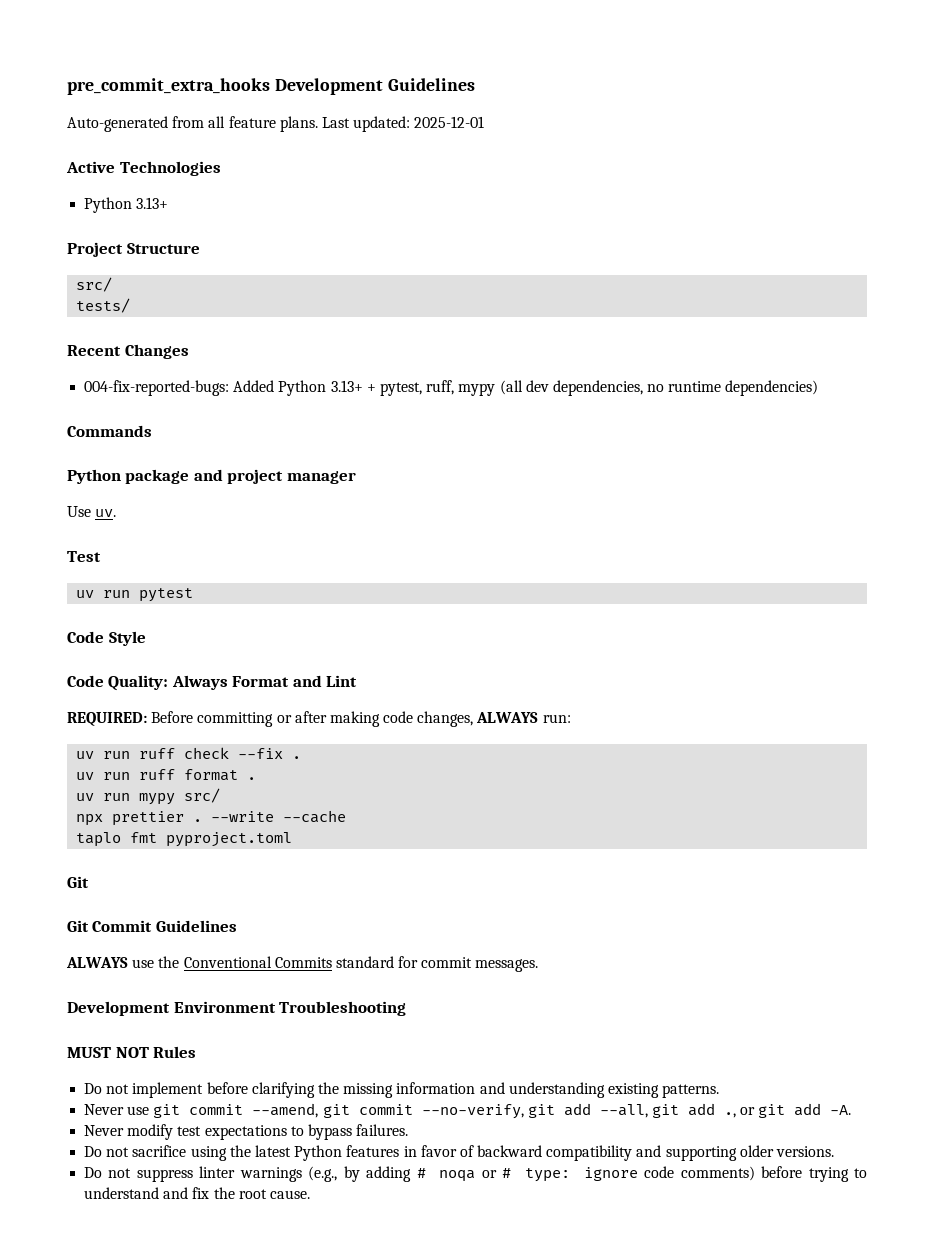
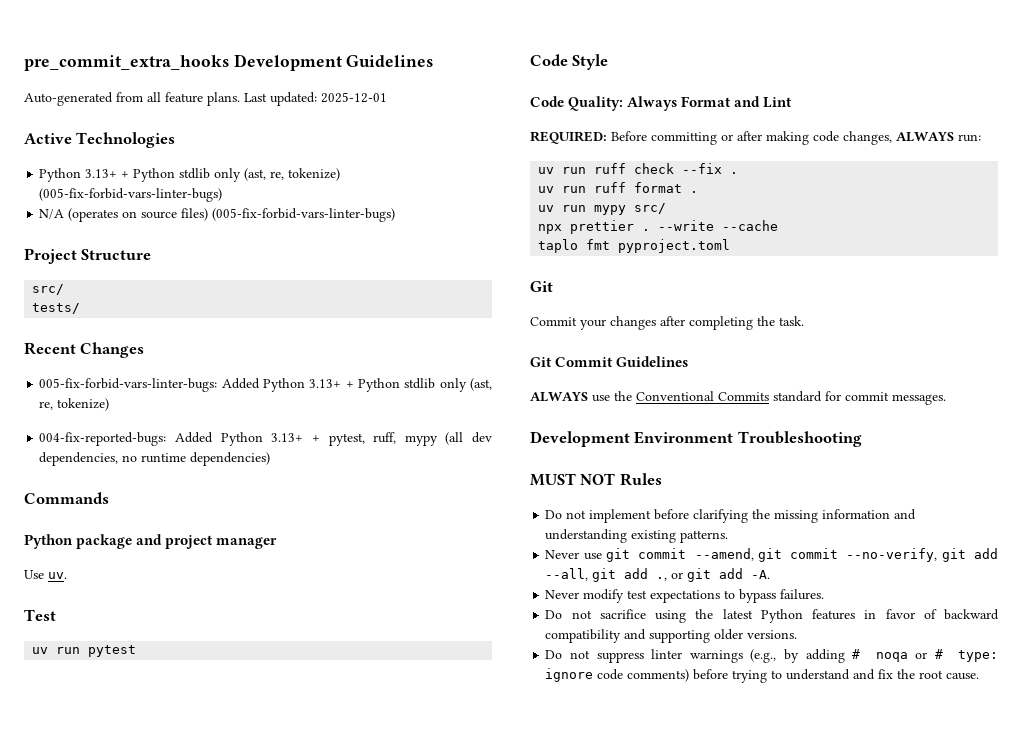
  Active Technologies
- Python 3.13+
+ Python 3.13+ + Python stdlib only (ast, re, tokenize) (005-fix-forbid-vars-linter-bugs)
+ N/A (operates on source files) (005-fix-forbid-vars-linter-bugs)
+ 005-fix-forbid-vars-linter-bugs: Added Python 3.13+ + Python stdlib only (ast, re, tokenize)
+ Commit your changes after completing the task.

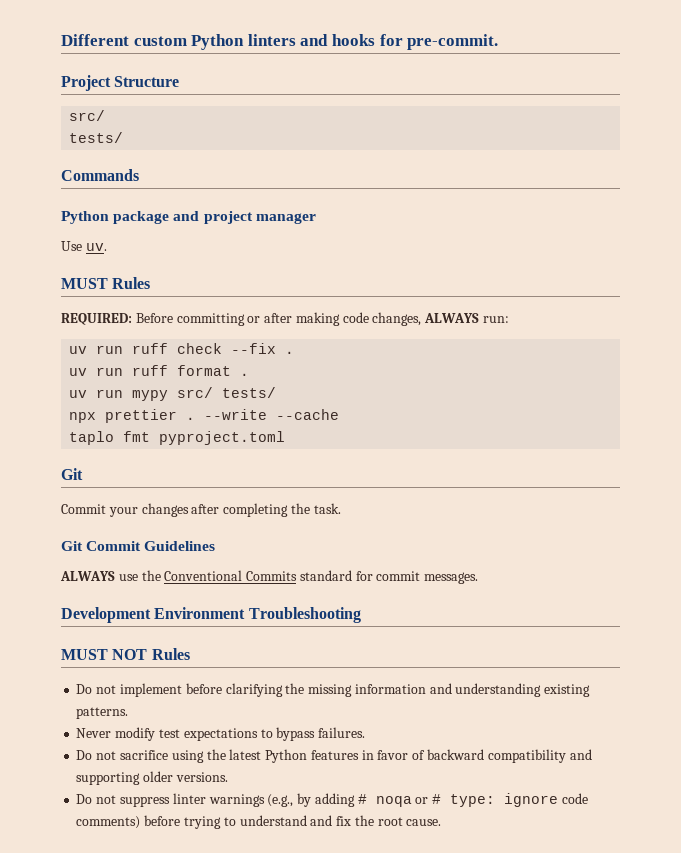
- pre_commit_extra_hooks Development Guidelines
- Auto-generated from all feature plans. Last updated: 2025-12-01
- Active Technologies
- Python 3.13+ + Python stdlib only (ast, re, tokenize) (005-fix-forbid-vars-linter-bugs)
- N/A (operates on source files) (005-fix-forbid-vars-linter-bugs)
+ Different custom Python linters and hooks for pre-commit.
  Project Structure
  src/
  tests/
- Recent Changes
- 005-fix-forbid-vars-linter-bugs: Added Python 3.13+ + Python stdlib only (ast, re, tokenize)
- 004-fix-reported-bugs: Added Python 3.13+ + pytest, ruff, mypy (all dev dependencies, no runtime dependencies)
- Test
- uv run pytest
- Code Style
- Code Quality: Always Format and Lint
+ MUST Rules
- uv run mypy src/
+ uv run mypy src/ tests/
- Never use git commit --amend, git commit --no-verify, git add --all, git add ., or git add -A.

